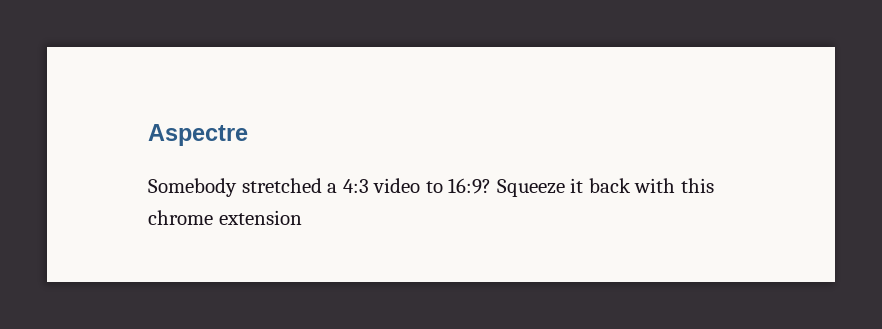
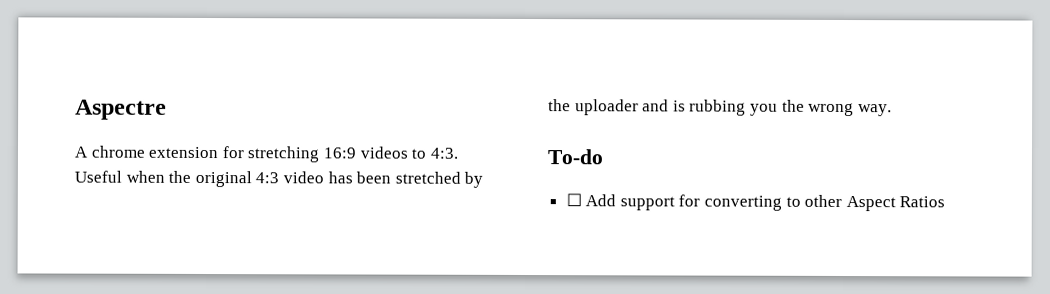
- Somebody stretched a 4:3 video to 16:9? Squeeze it back with this chrome extension
+ A chrome extension for stretching 16:9 videos to 4:3. Useful when the original 4:3 video has been stretched by the uploader and is rubbing you the wrong way.
+ To-do
+ ☐ Add support for converting to other Aspect Ratios

